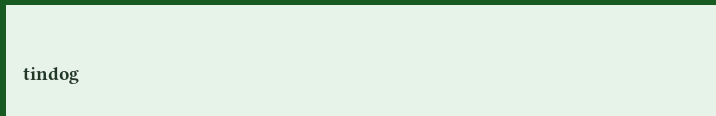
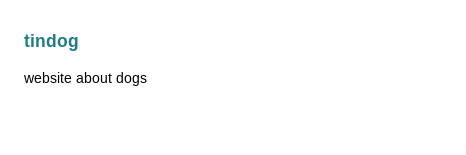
+ website about dogs

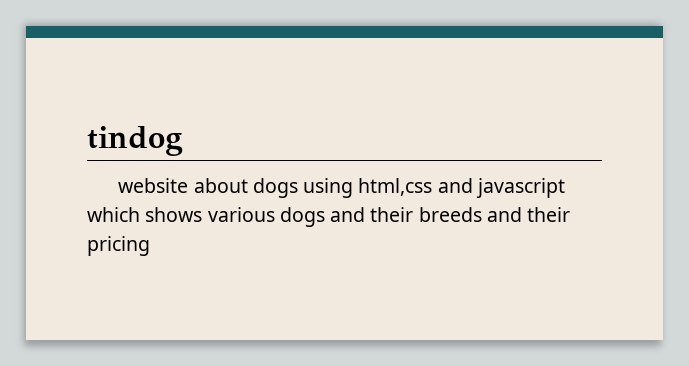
- website about dogs
+ website about dogs using html,css and javascript which shows various dogs and their breeds and their pricing

